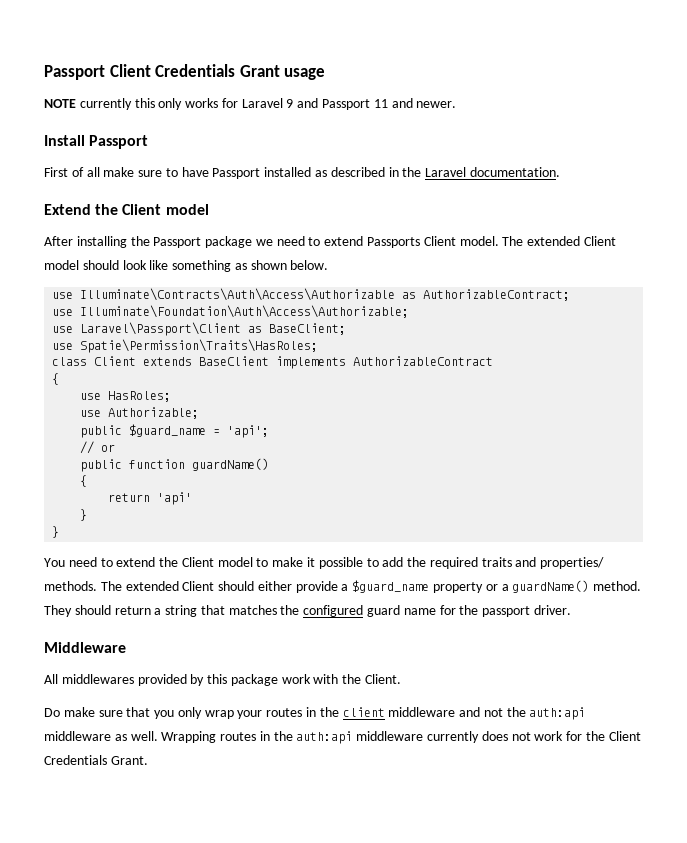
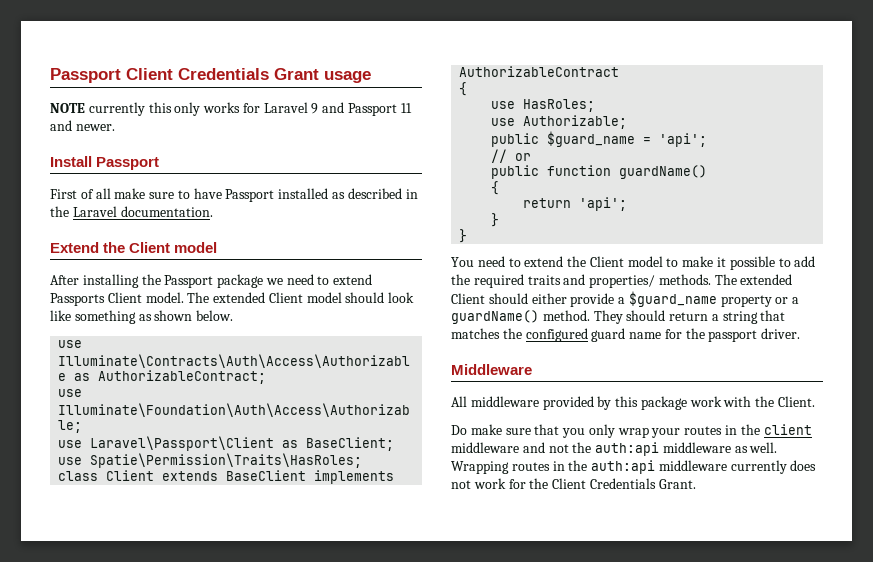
- return 'api'
+ return 'api';
- All middlewares provided by this package work with the Client.
+ All middleware provided by this package work with the Client.

